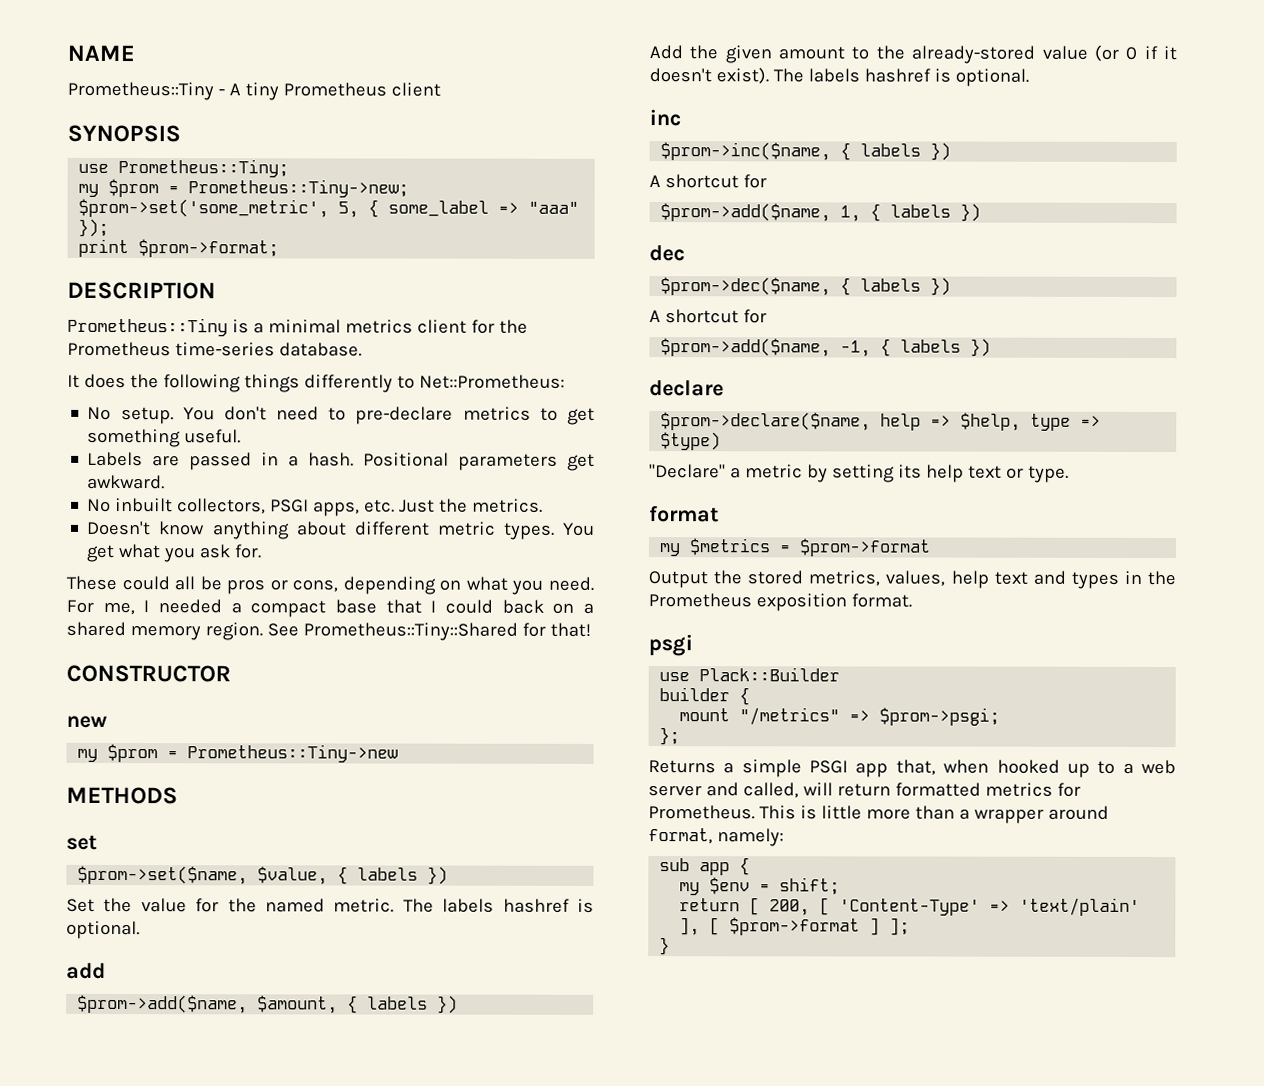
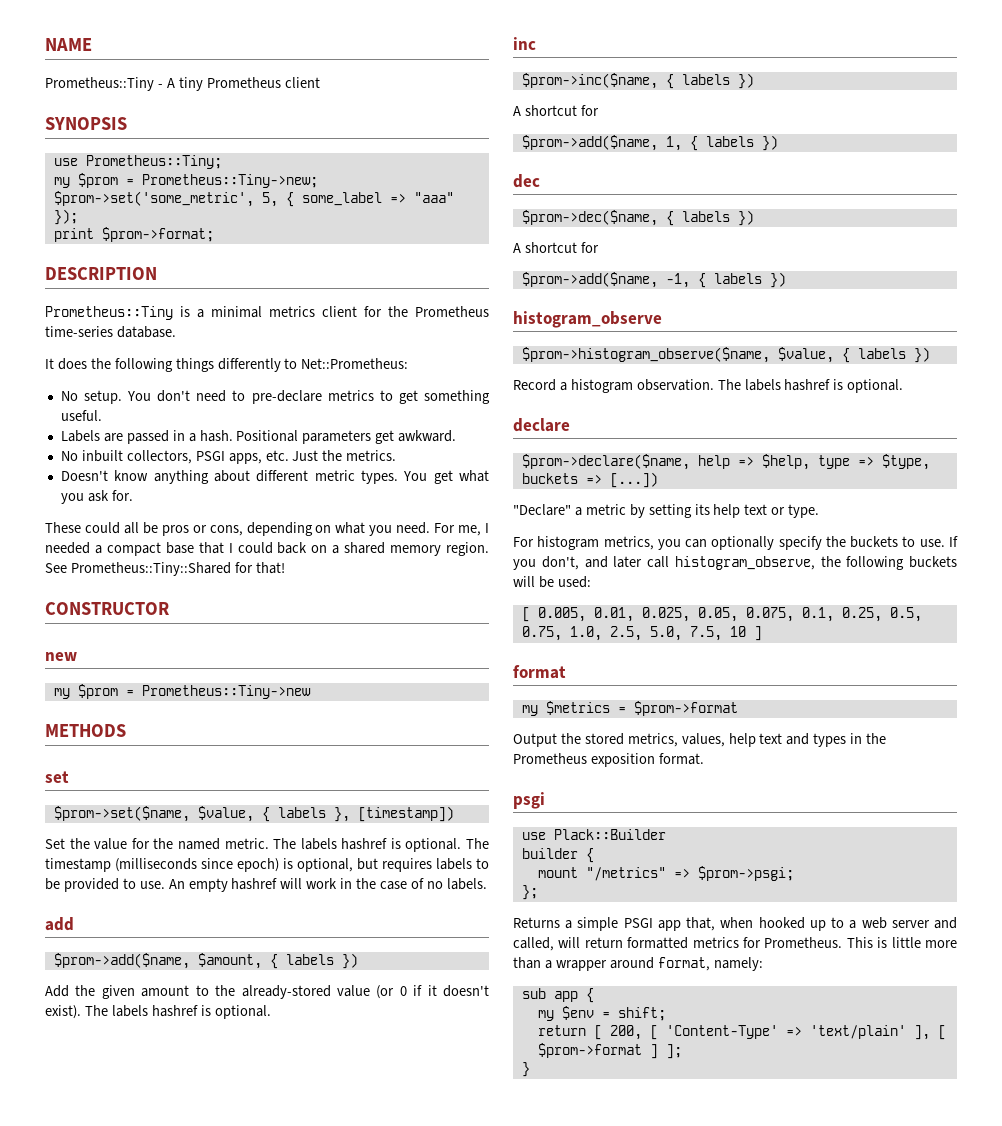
- $prom->set($name, $value, { labels })
+ $prom->set($name, $value, { labels }, [timestamp])
+ The timestamp (milliseconds since epoch) is optional, but requires labels to be provided to use. An empty hashref will work in the case of no labels.
+ histogram_observe
+ $prom->histogram_observe($name, $value, { labels })
+ Record a histogram observation. The labels hashref is optional.
- $prom->declare($name, help => $help, type => $type)
+ $prom->declare($name, help => $help, type => $type, buckets => [...])
+ For histogram metrics, you can optionally specify the buckets to use. If you don't, and later call histogram_observe, the following buckets will be used:
+ [ 0.005, 0.01, 0.025, 0.05, 0.075, 0.1, 0.25, 0.5, 0.75, 1.0, 2.5, 5.0, 7.5, 10 ]

